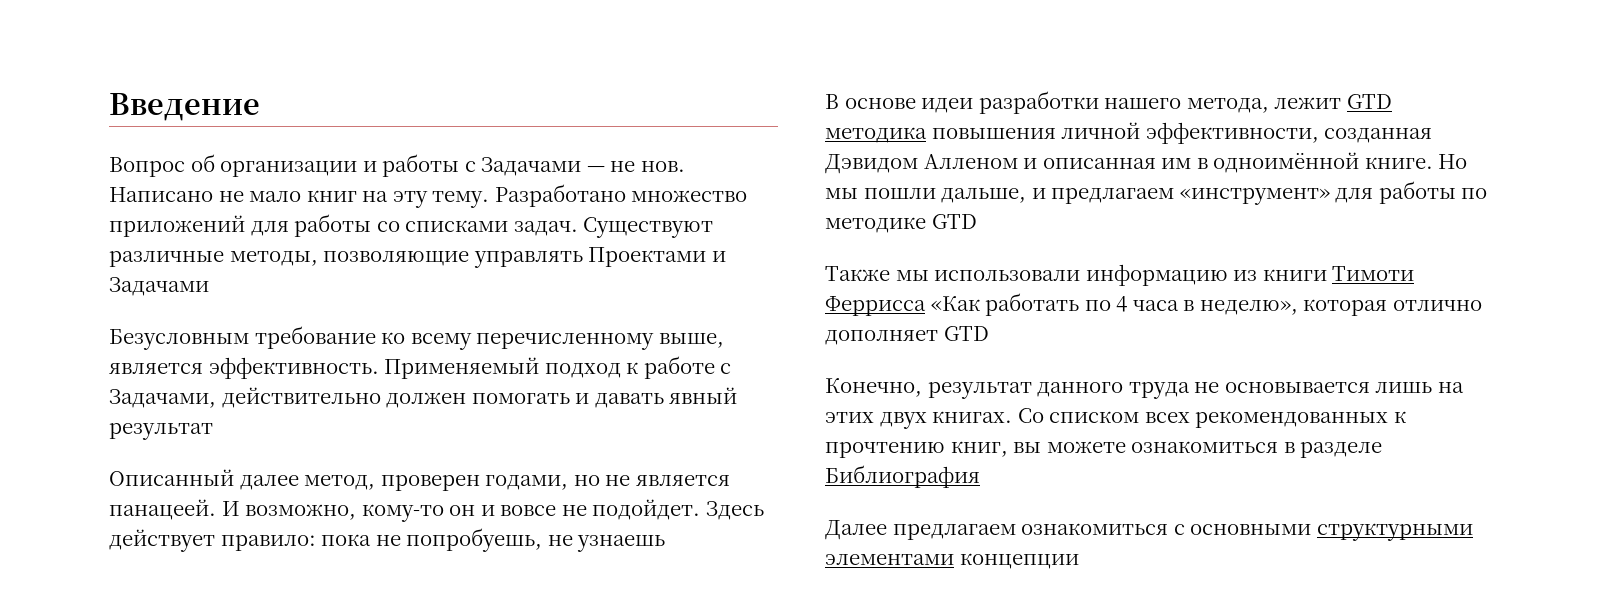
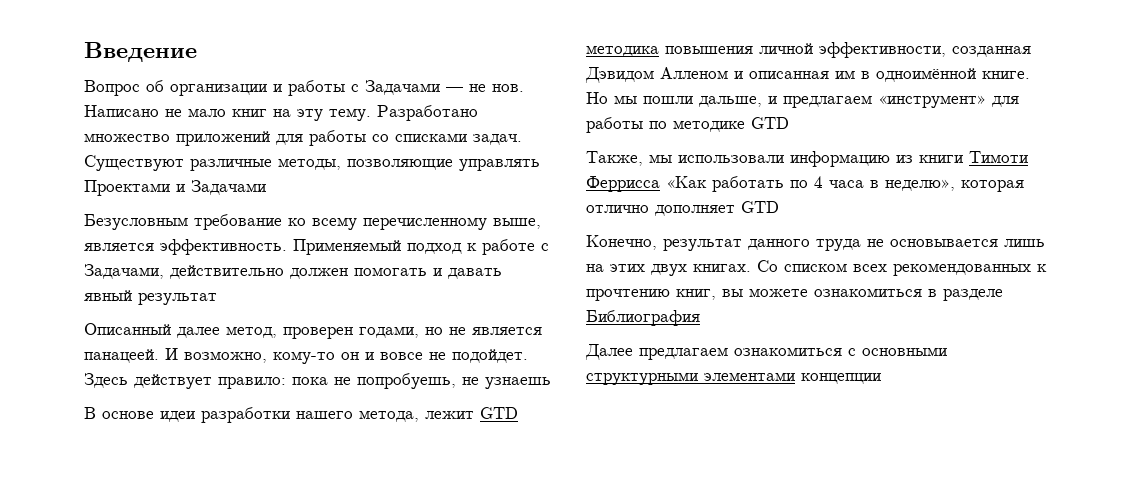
- Также мы использовали информацию из книги Тимоти Феррисса «Как работать по 4 часа в неделю», которая отлично дополняет GTD
+ Также, мы использовали информацию из книги Тимоти Феррисса «Как работать по 4 часа в неделю», которая отлично дополняет GTD

